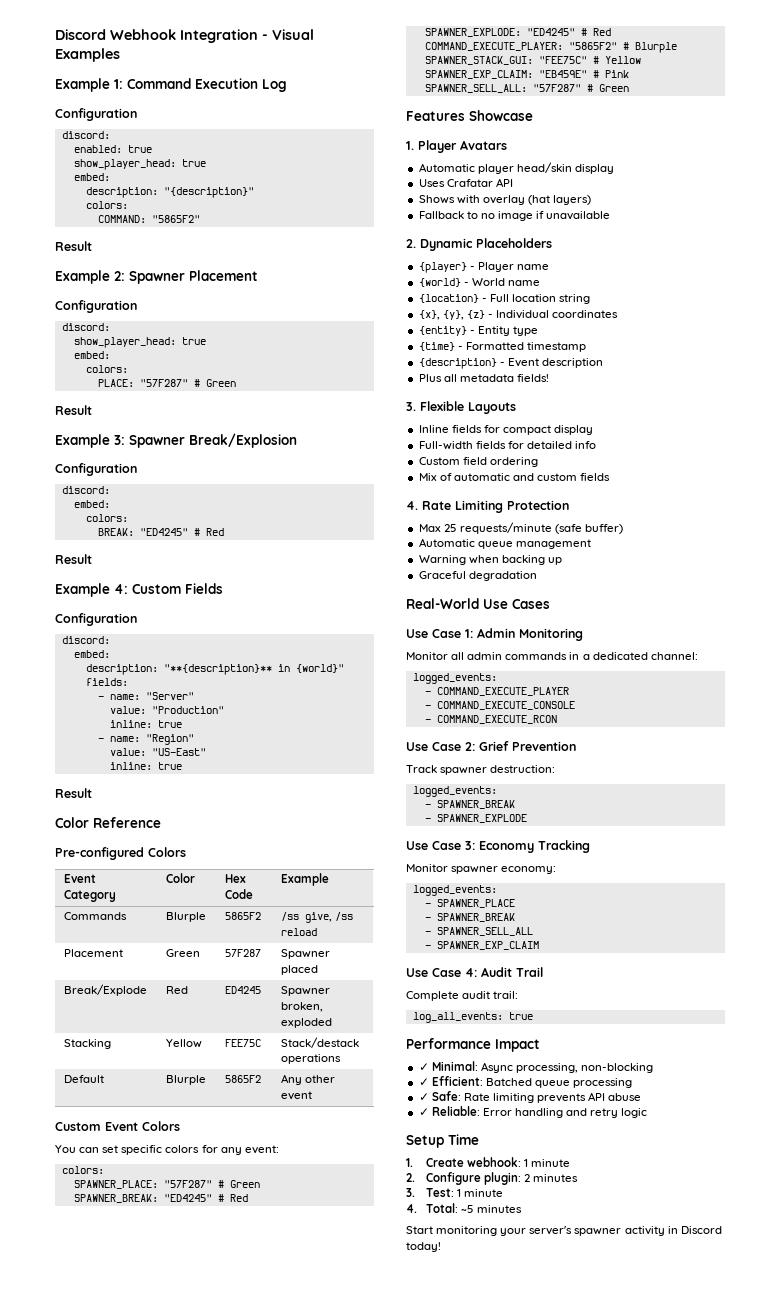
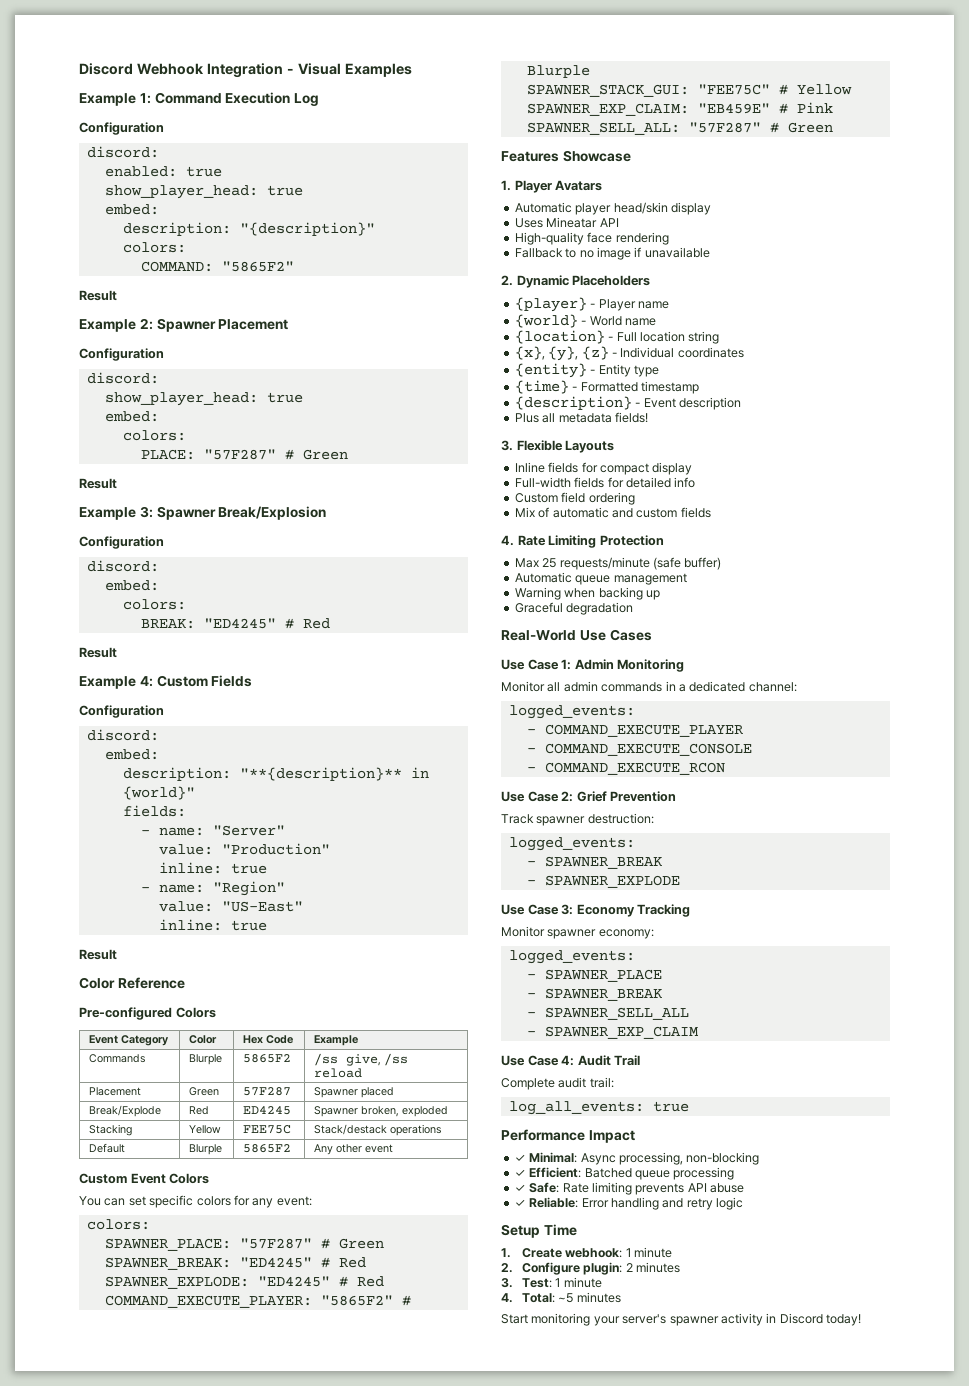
- Uses Crafatar API
+ Uses Mineatar API
- Shows with overlay (hat layers)
+ High-quality face rendering

